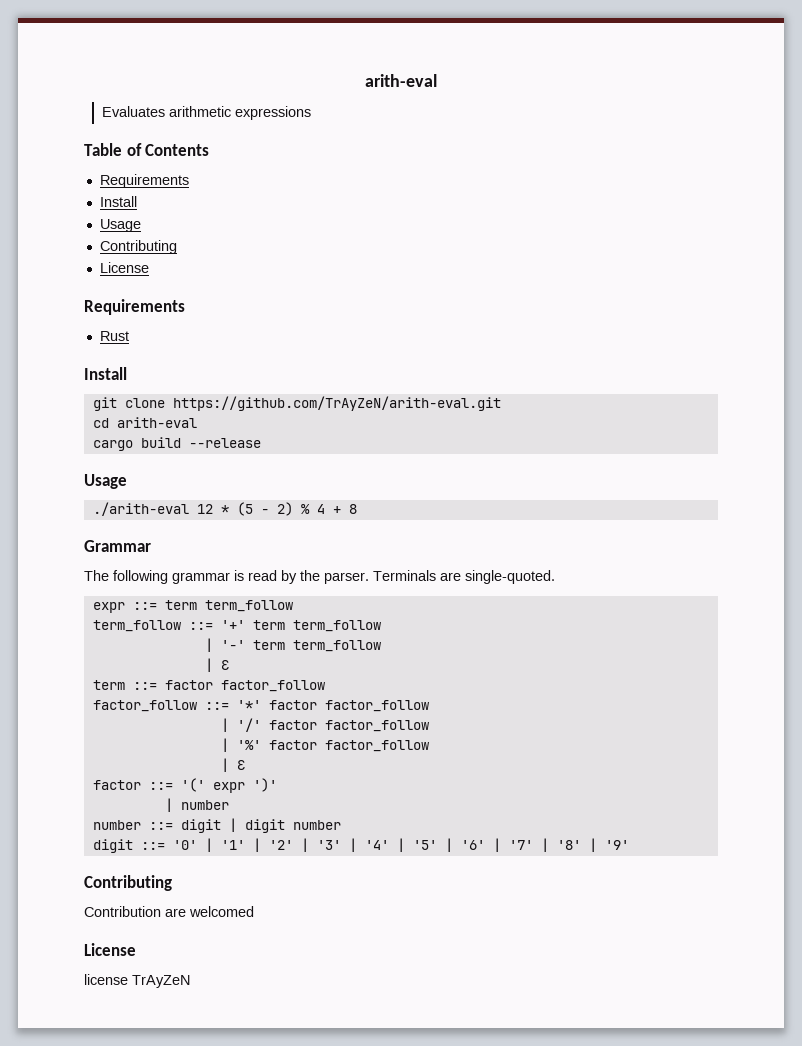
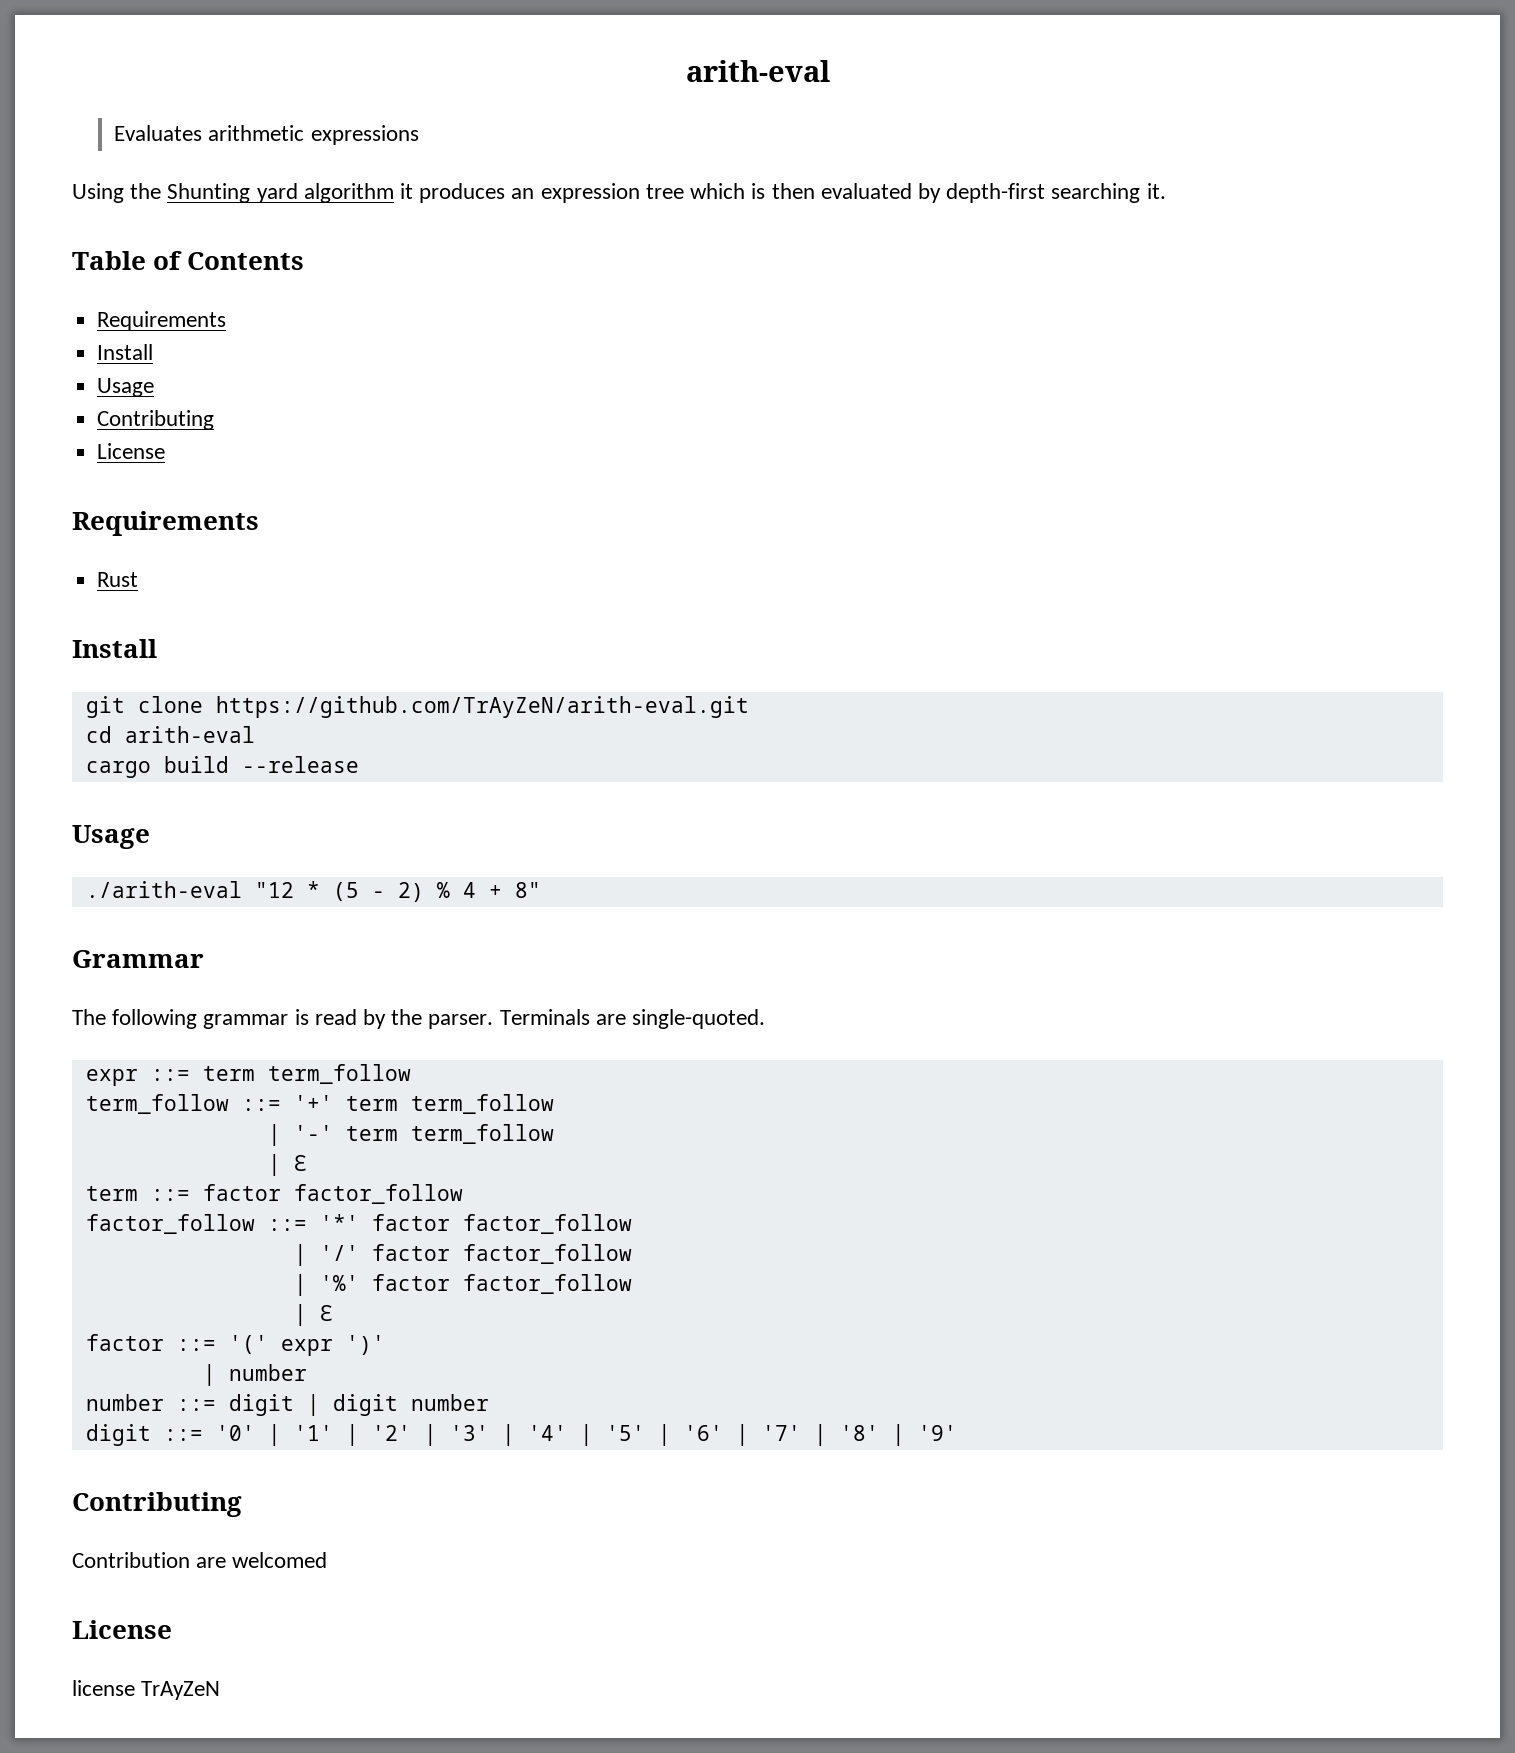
+ Using the Shunting yard algorithm it produces an expression tree which is then evaluated by depth-first searching it.
- ./arith-eval 12 * (5 - 2) % 4 + 8
+ ./arith-eval "12 * (5 - 2) % 4 + 8"

